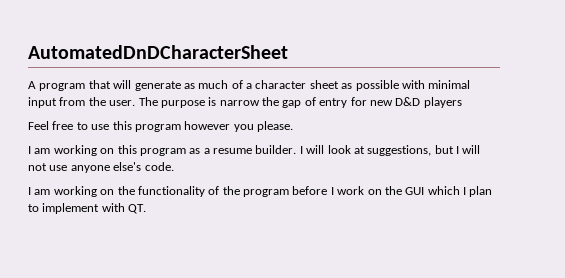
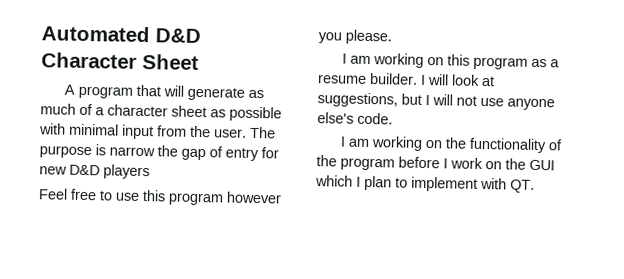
- AutomatedDnDCharacterSheet
+ Automated D&D Character Sheet

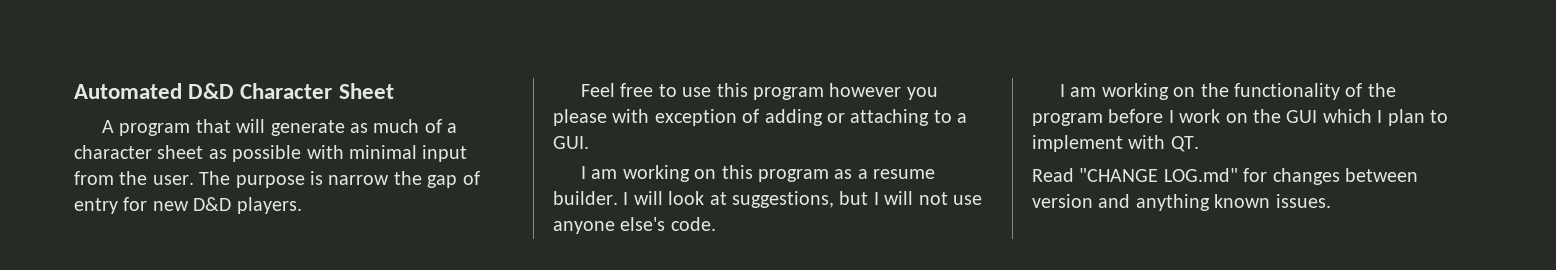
- The purpose is narrow the gap of entry for new D&D players
+ The purpose is narrow the gap of entry for new D&D players.
- Feel free to use this program however you please.
+ Feel free to use this program however you please with exception of adding or attaching to a GUI.
+ Read "CHANGE LOG.md" for changes between version and anything known issues.

